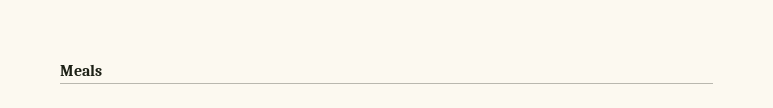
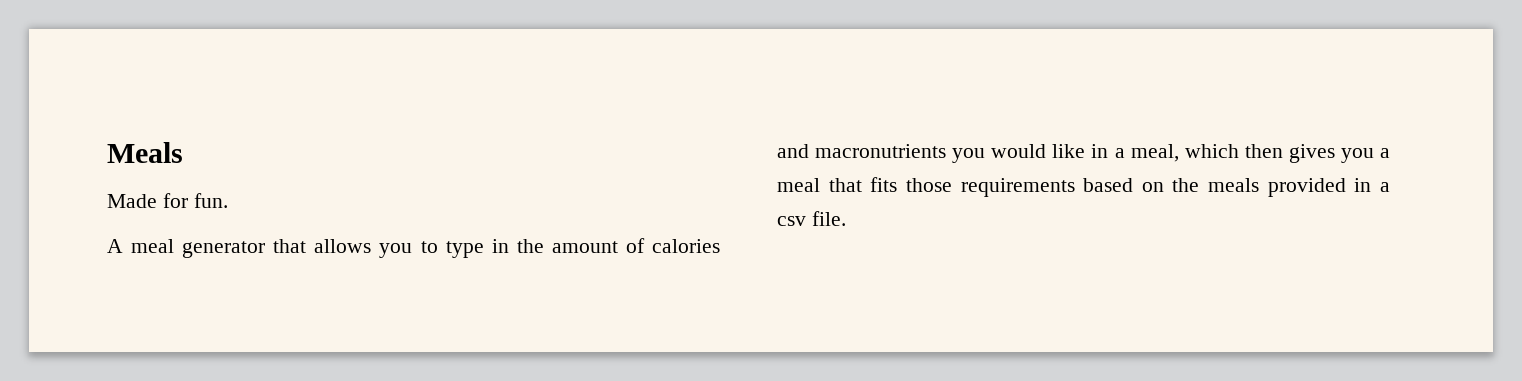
+ Made for fun.
+ A meal generator that allows you to type in the amount of calories and macronutrients you would like in a meal, which then gives you a meal that fits those requirements based on the meals provided in a csv file.

